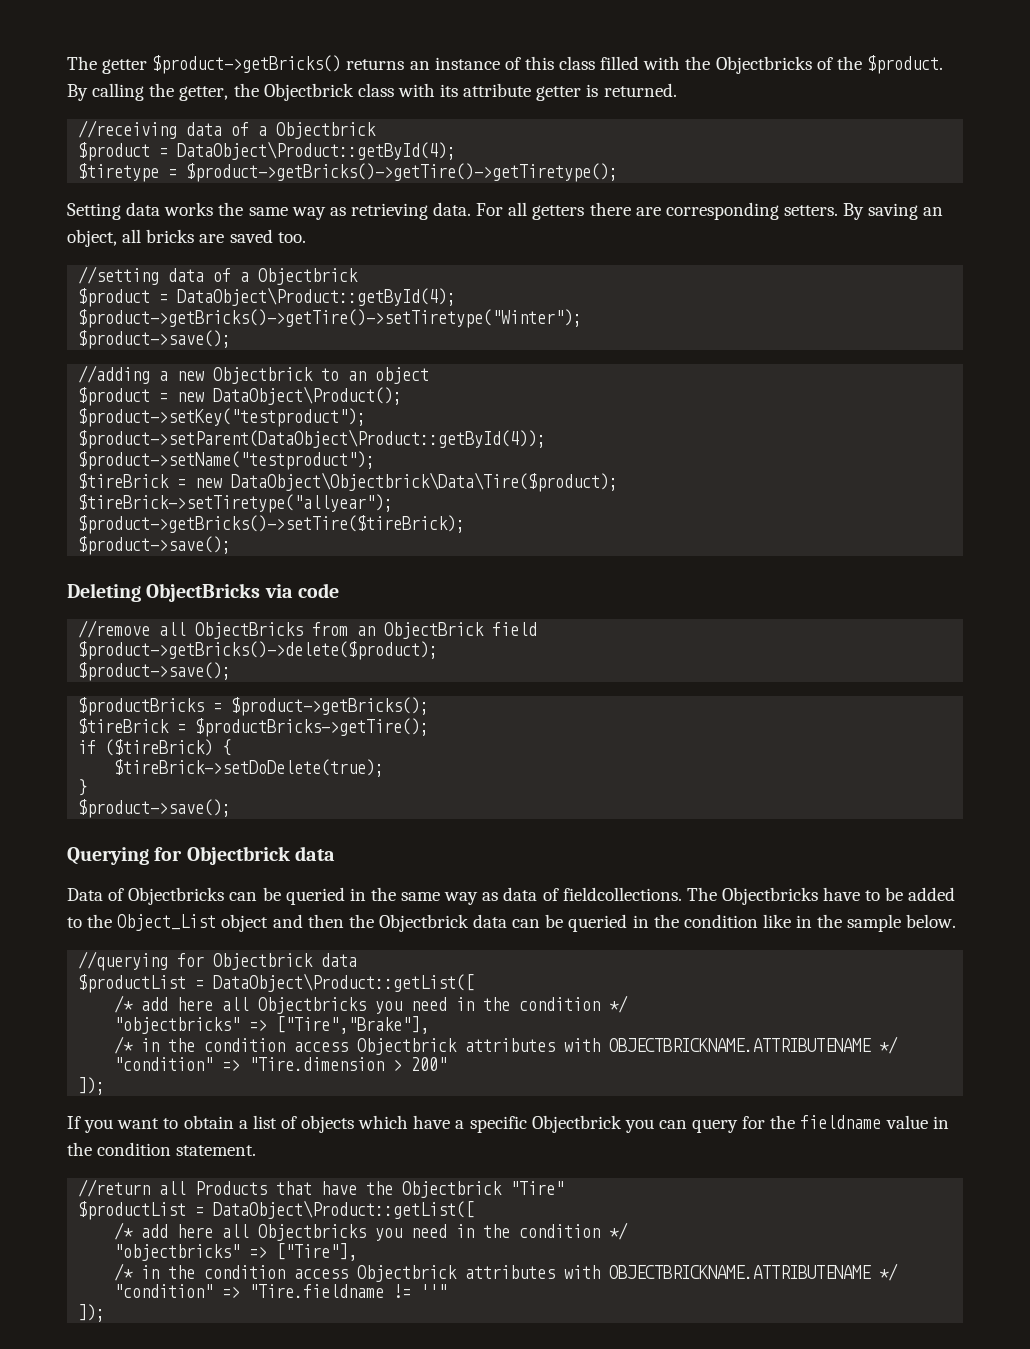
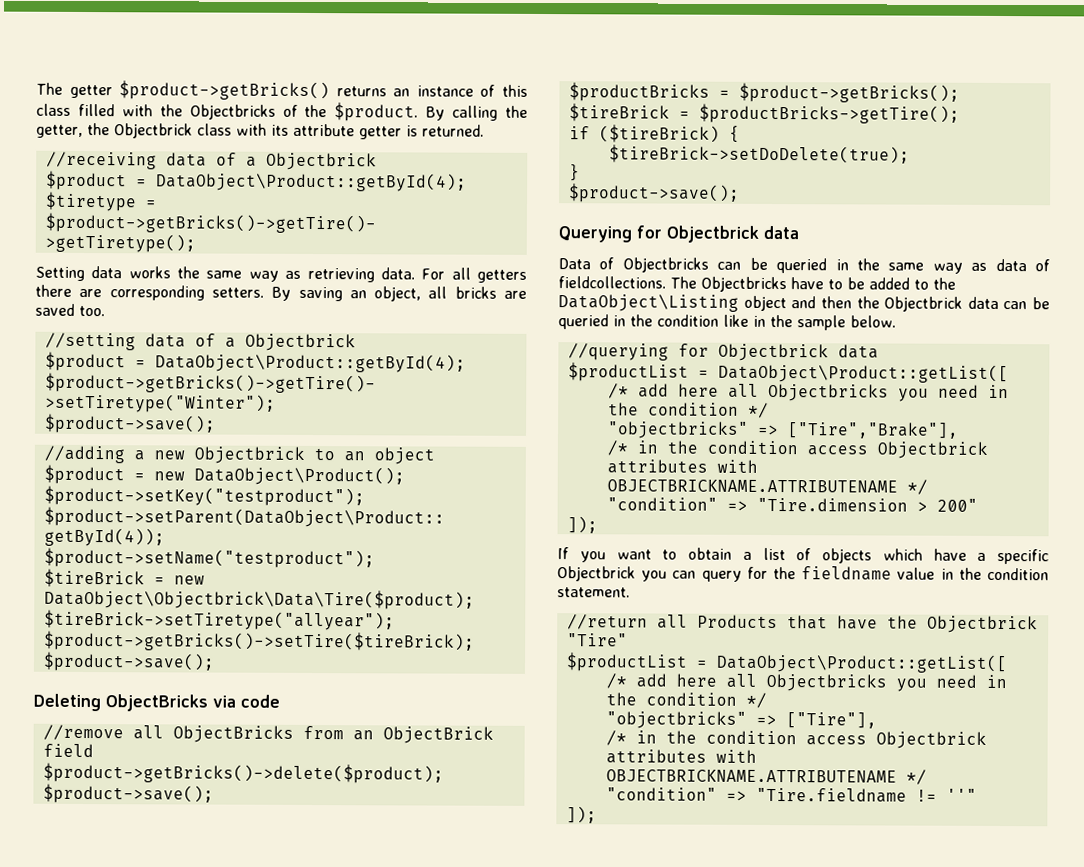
- The Objectbricks have to be added to the Object_List object and then the Objectbrick data can be queried in the condition like in the sample below.
+ The Objectbricks have to be added to the DataObject\Listing object and then the Objectbrick data can be queried in the condition like in the sample below.

